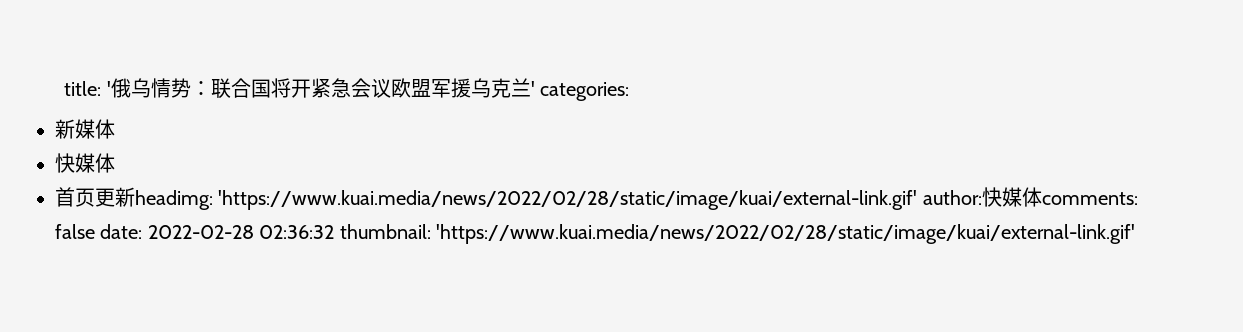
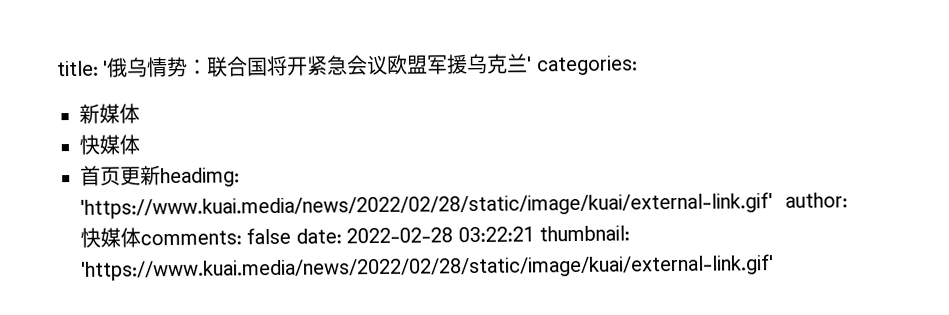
- 首页更新headimg: 'https://www.kuai.media/news/2022/02/28/static/image/kuai/external-link.gif' author:快媒体comments: false date: 2022-02-28 02:36:32 thumbnail: 'https://www.kuai.media/news/2022/02/28/static/image/kuai/external-link.gif'
+ 首页更新headimg: 'https://www.kuai.media/news/2022/02/28/static/image/kuai/external-link.gif' author:快媒体comments: false date: 2022-02-28 03:22:21 thumbnail: 'https://www.kuai.media/news/2022/02/28/static/image/kuai/external-link.gif'

